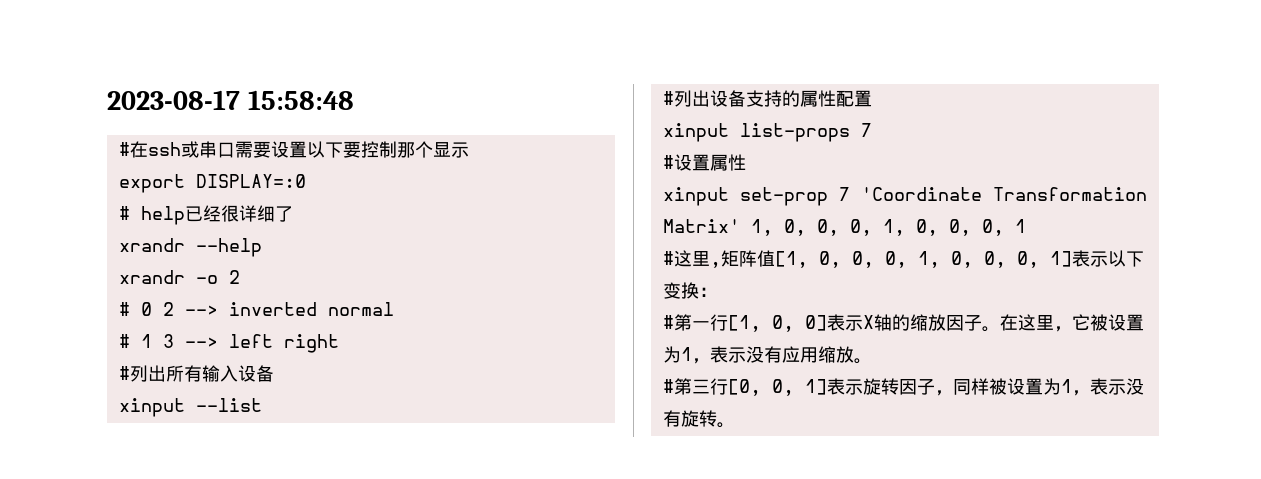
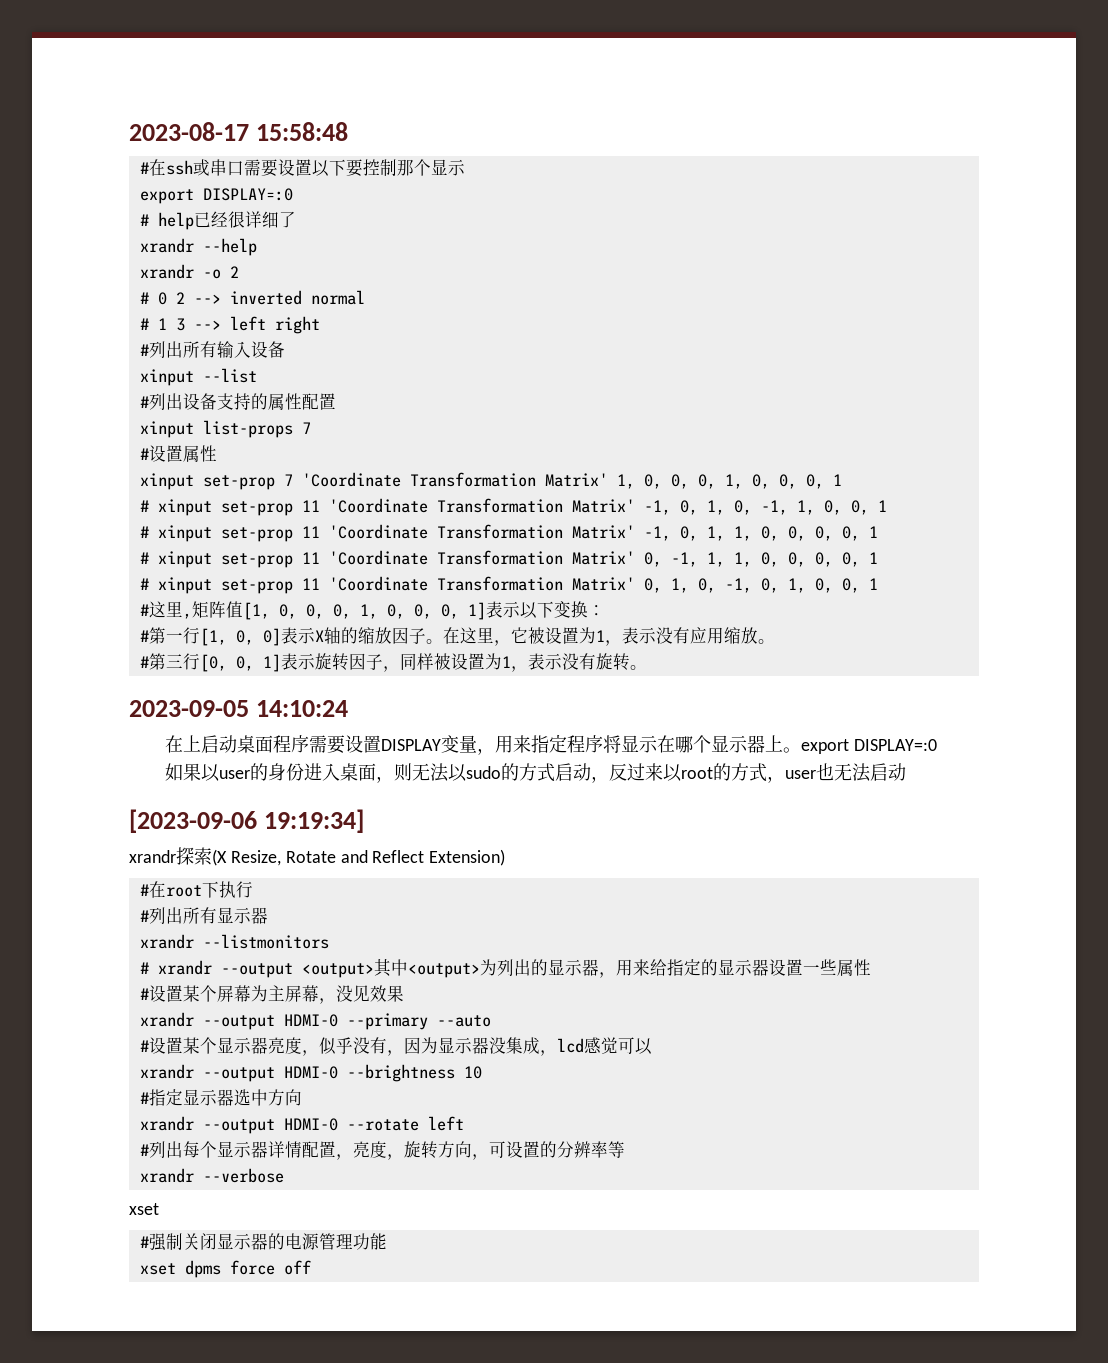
+ # xinput set-prop 11 'Coordinate Transformation Matrix' -1, 0, 1, 0, -1, 1, 0, 0, 1
+ # xinput set-prop 11 'Coordinate Transformation Matrix' -1, 0, 1, 1, 0, 0, 0, 0, 1
+ # xinput set-prop 11 'Coordinate Transformation Matrix' 0, -1, 1, 1, 0, 0, 0, 0, 1
+ # xinput set-prop 11 'Coordinate Transformation Matrix' 0, 1, 0, -1, 0, 1, 0, 0, 1
+ 2023-09-05 14:10:24
+ 在上启动桌面程序需要设置DISPLAY变量，用来指定程序将显示在哪个显示器上。export DISPLAY=:0
+ 如果以user的身份进入桌面，则无法以sudo的方式启动，反过来以root的方式，user也无法启动
+ [2023-09-06 19:19:34]
+ xrandr探索(X Resize, Rotate and Reflect Extension)
+ #在root下执行
+ #列出所有显示器
+ xrandr --listmonitors
+ # xrandr --output <output>其中<output>为列出的显示器，用来给指定的显示器设置一些属性
+ #设置某个屏幕为主屏幕，没见效果
+ xrandr --output HDMI-0 --primary --auto
+ #设置某个显示器亮度，似乎没有，因为显示器没集成，lcd感觉可以
+ xrandr --output HDMI-0 --brightness 10
+ #指定显示器选中方向
+ xrandr --output HDMI-0 --rotate left
+ #列出每个显示器详情配置，亮度，旋转方向，可设置的分辨率等
+ xrandr --verbose
+ xset
+ #强制关闭显示器的电源管理功能
+ xset dpms force off

